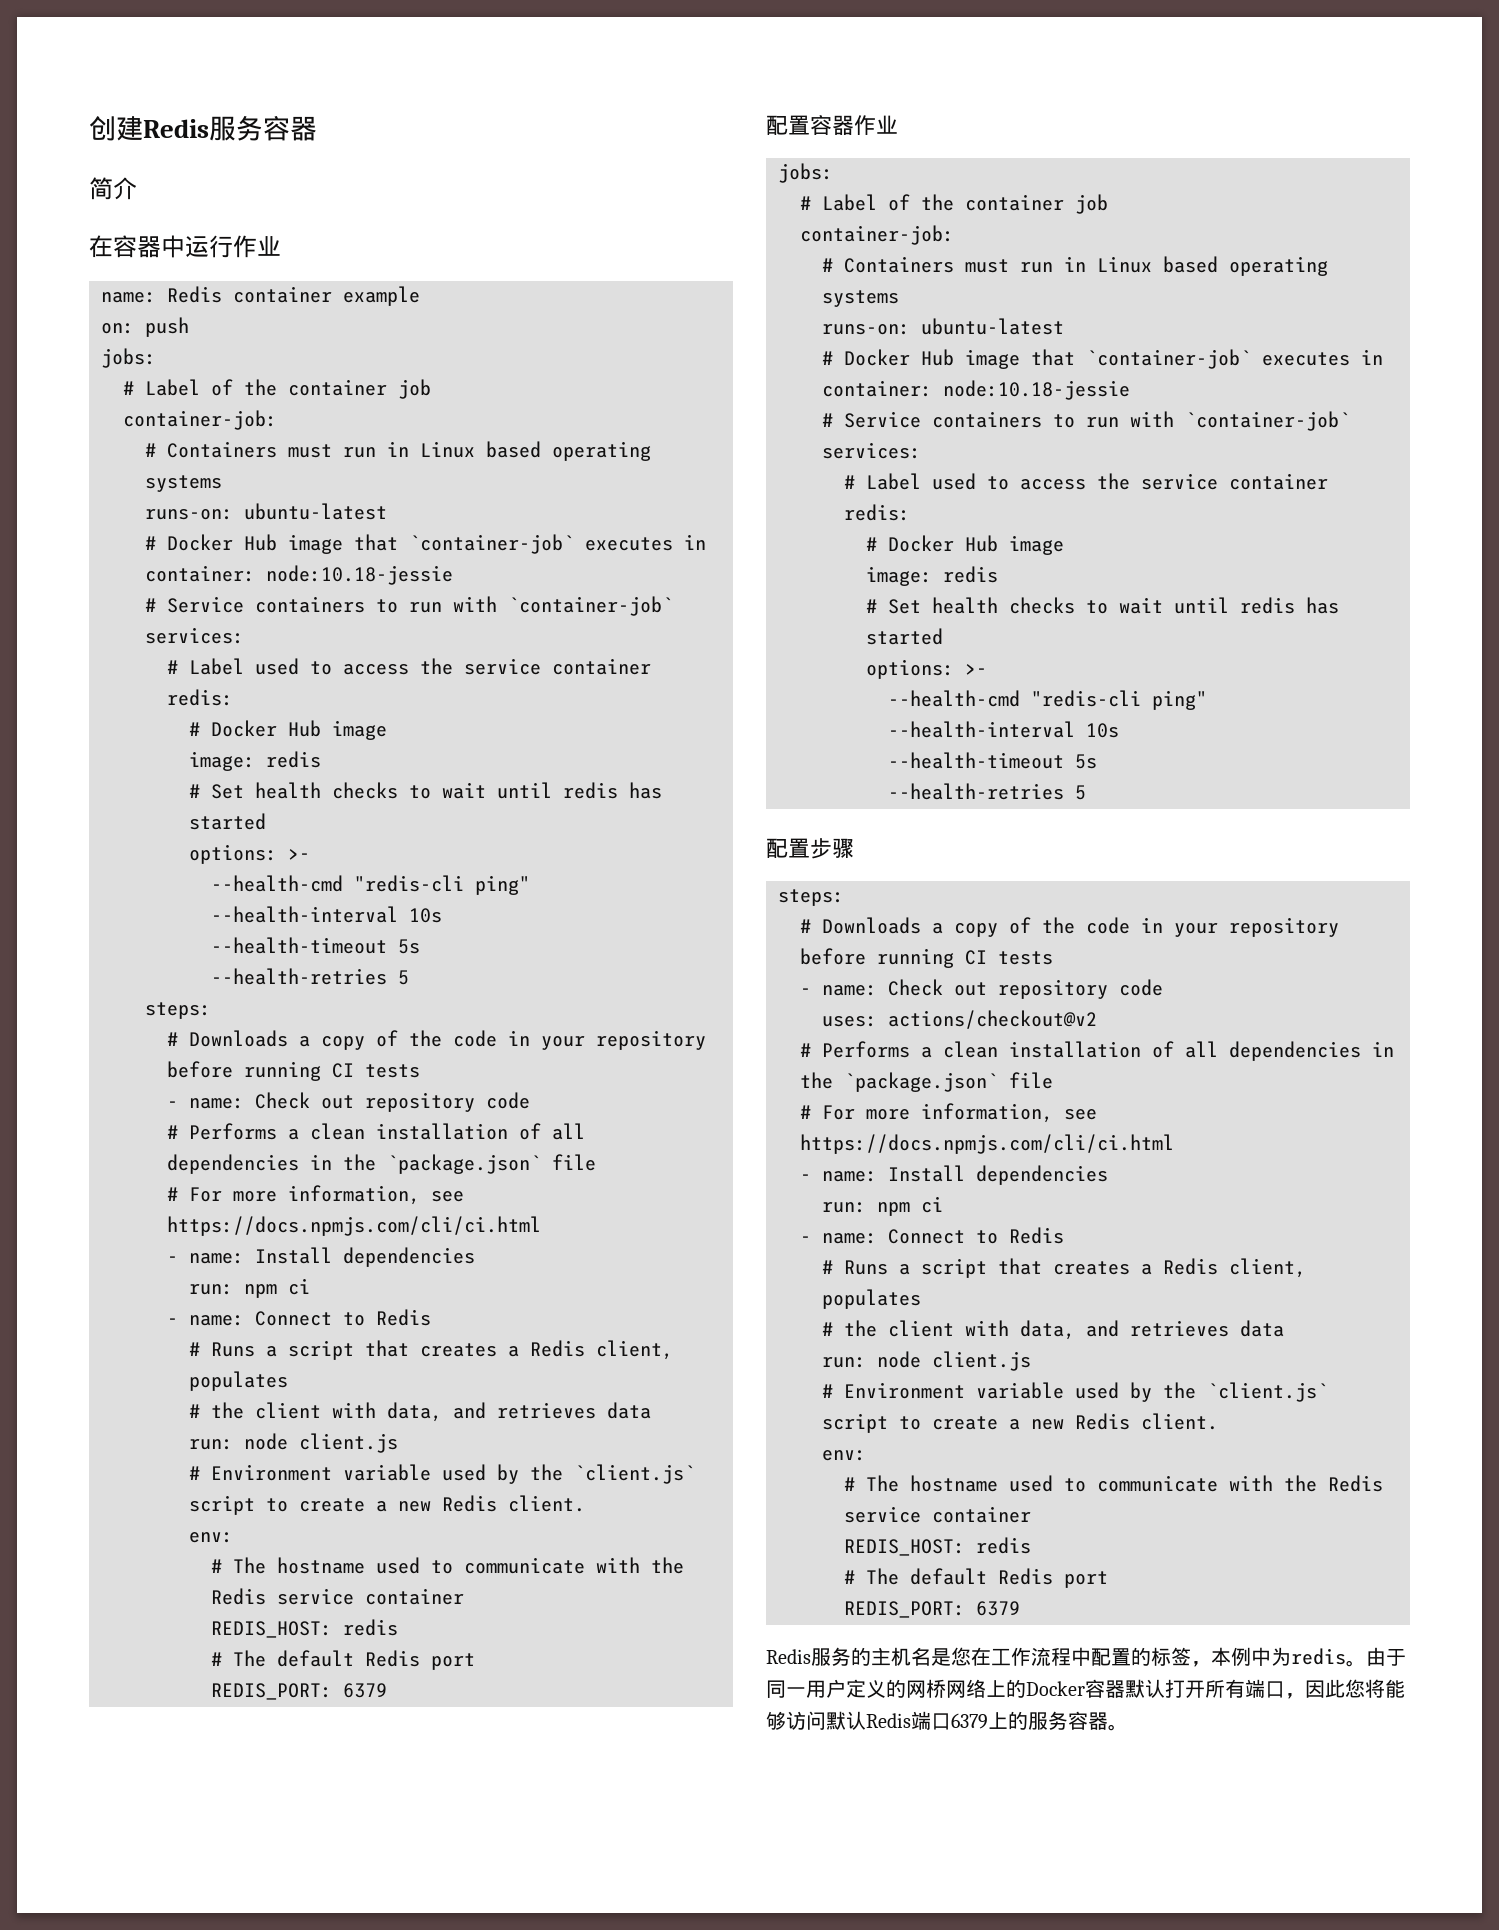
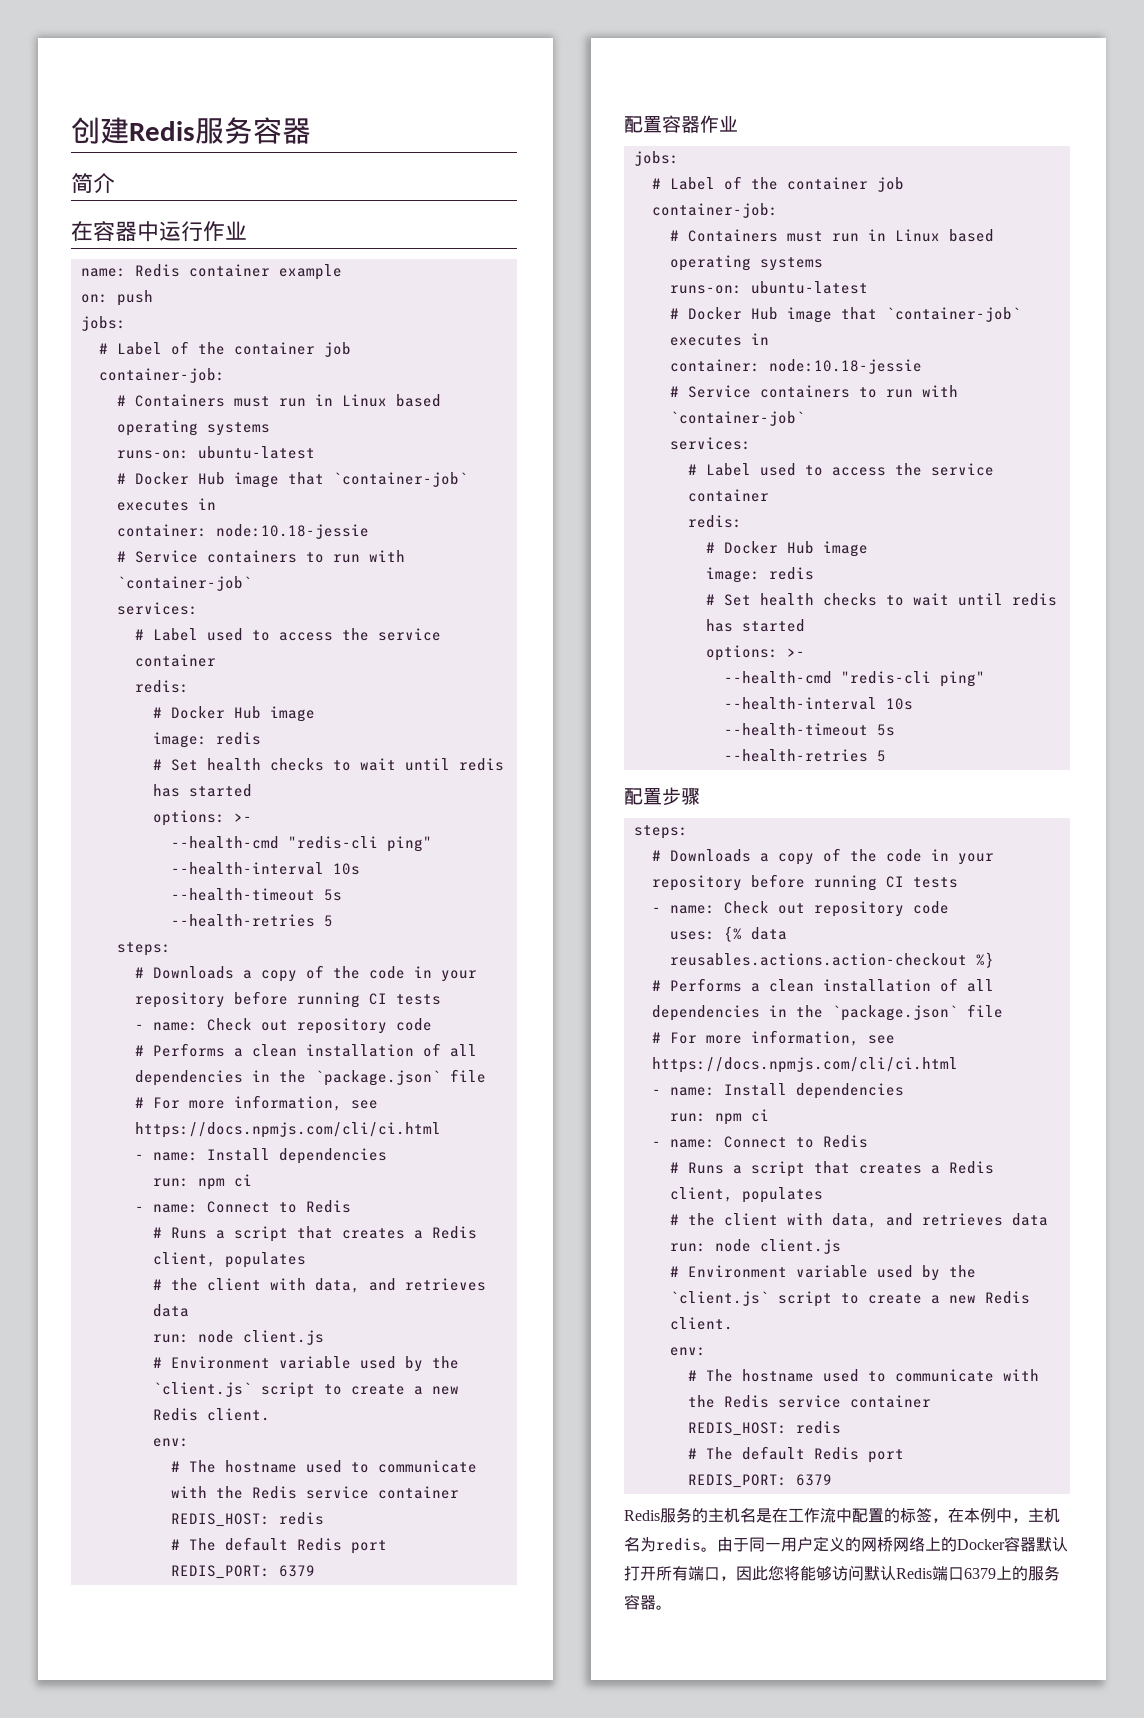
- uses: actions/checkout@v2
+ uses: {% data reusables.actions.action-checkout %}
- Redis服务的主机名是您在工作流程中配置的标签，本例中为redis。
+ Redis服务的主机名是在工作流中配置的标签，在本例中，主机名为redis。

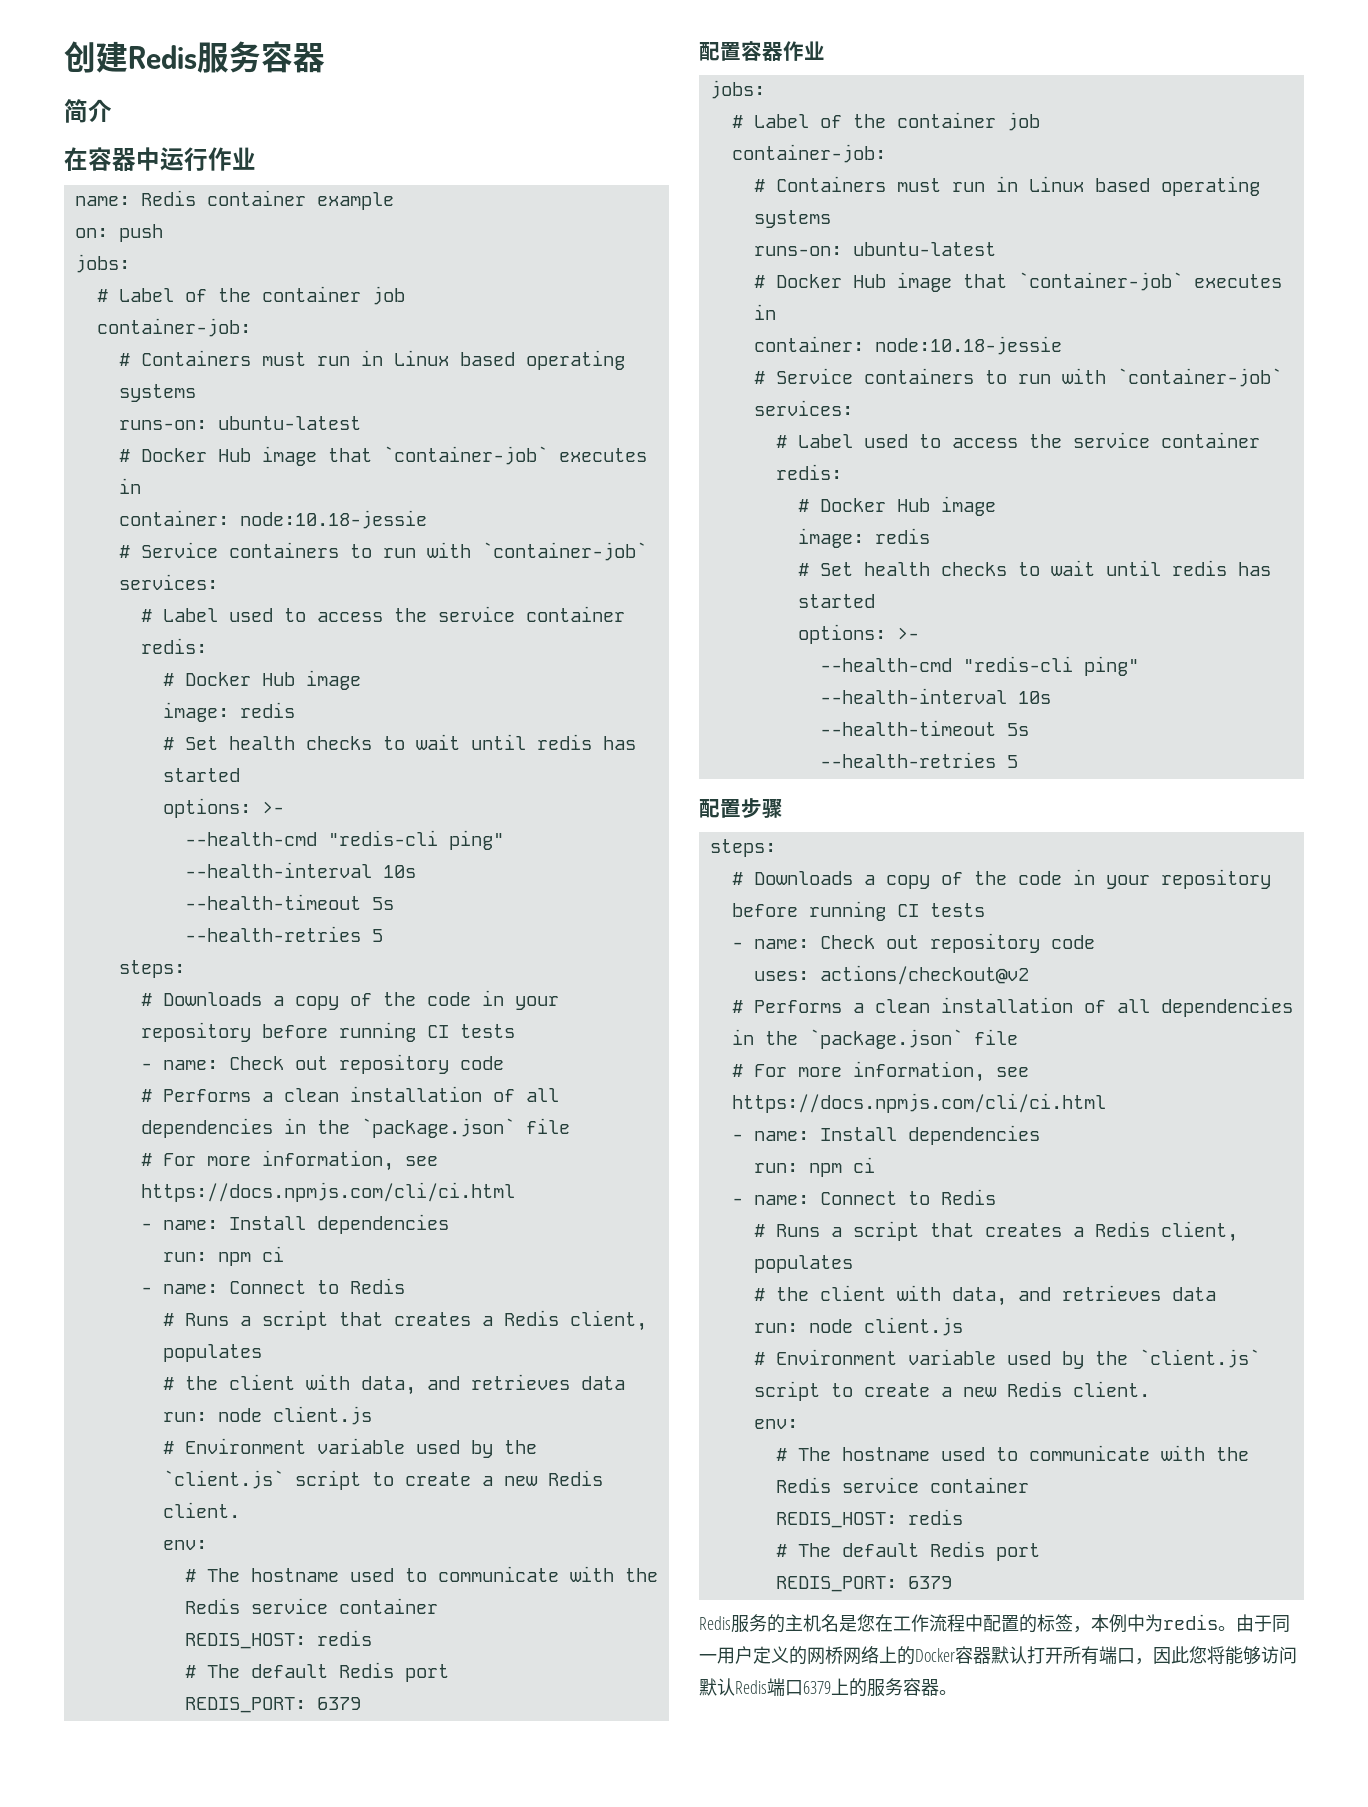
- uses: {% data reusables.actions.action-checkout %}
+ uses: actions/checkout@v2
- Redis服务的主机名是在工作流中配置的标签，在本例中，主机名为redis。
+ Redis服务的主机名是您在工作流程中配置的标签，本例中为redis。

